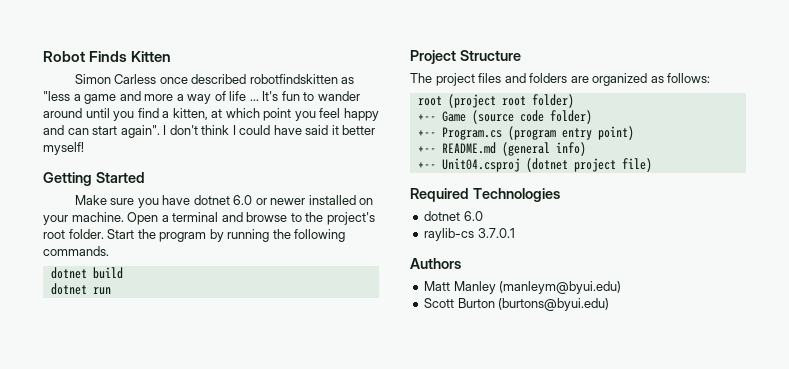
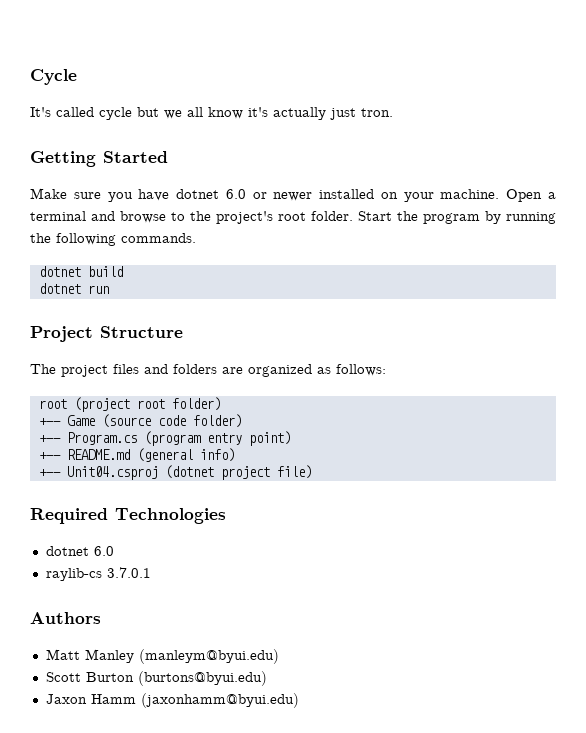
- Robot Finds Kitten
- Simon Carless once described robotfindskitten as "less a game and more a way of life ... It's fun to wander around until you find a kitten, at which point you feel happy and can start again". I don't think I could have said it better myself!
+ Cycle
+ It's called cycle but we all know it's actually just tron.
+ Jaxon Hamm (jaxonhamm@byui.edu)

